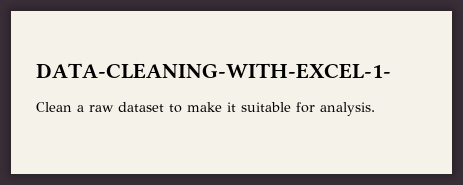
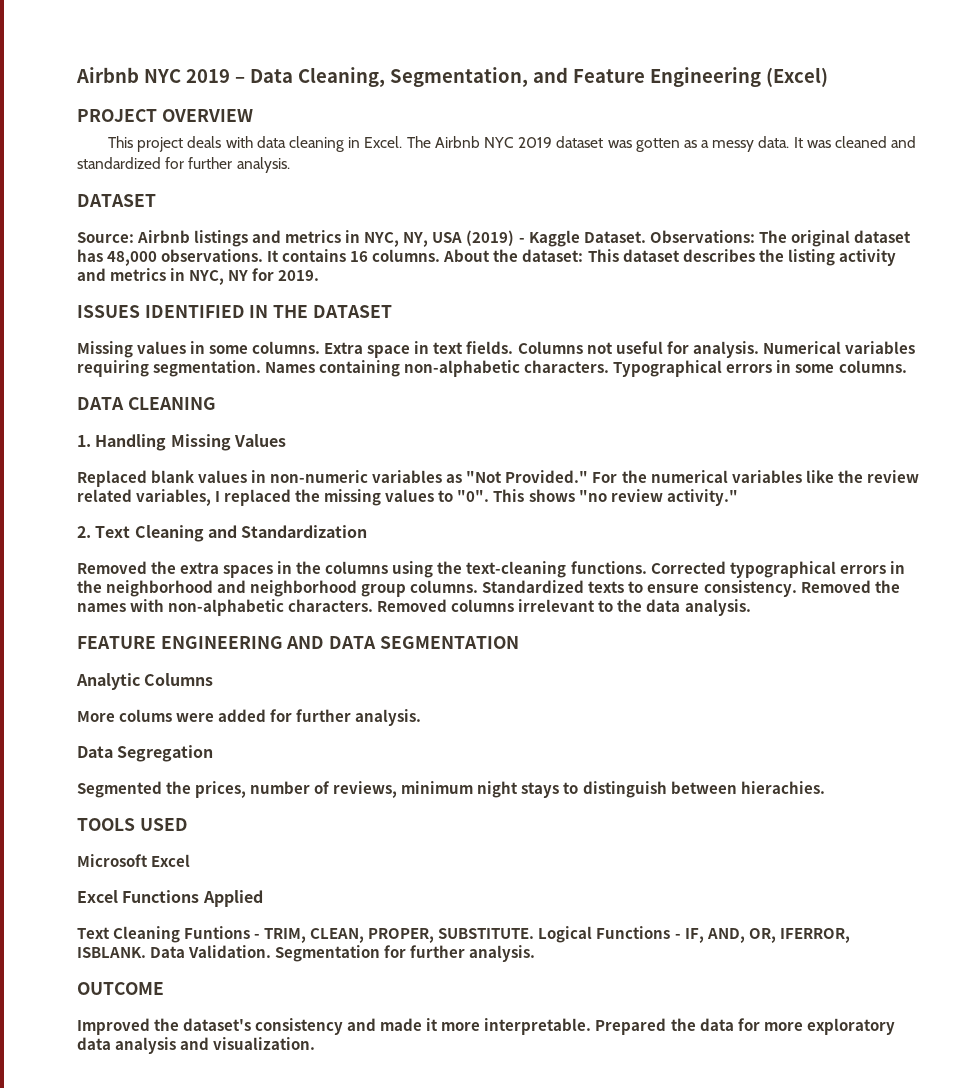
- DATA-CLEANING-WITH-EXCEL-1-
- Clean a raw dataset to make it suitable for analysis.
+ Airbnb NYC 2019 – Data Cleaning, Segmentation, and Feature Engineering (Excel)
+ PROJECT OVERVIEW
+ This project deals with data cleaning in Excel. The Airbnb NYC 2019 dataset was gotten as a messy data. It was cleaned and standardized for further analysis.
+ DATASET
+ Source: Airbnb listings and metrics in NYC, NY, USA (2019) - Kaggle Dataset. Observations: The original dataset has 48,000 observations. It contains 16 columns. About the dataset: This dataset describes the listing activity and metrics in NYC, NY for 2019.
+ ISSUES IDENTIFIED IN THE DATASET
+ Missing values in some columns. Extra space in text fields. Columns not useful for analysis. Numerical variables requiring segmentation. Names containing non-alphabetic characters. Typographical errors in some columns.
+ DATA CLEANING
+ 1. Handling Missing Values
+ Replaced blank values in non-numeric variables as "Not Provided." For the numerical variables like the review related variables, I replaced the missing values to "0". This shows "no review activity."
+ 2. Text Cleaning and Standardization
+ Removed the extra spaces in the columns using the text-cleaning functions. Corrected typographical errors in the neighborhood and neighborhood group columns. Standardized texts to ensure consistency. Removed the names with non-alphabetic characters. Removed columns irrelevant to the data analysis.
+ FEATURE ENGINEERING AND DATA SEGMENTATION
+ Analytic Columns
+ More colums were added for further analysis.
+ Data Segregation
+ Segmented the prices, number of reviews, minimum night stays to distinguish between hierachies.
+ TOOLS USED
+ Microsoft Excel
+ Excel Functions Applied
+ Text Cleaning Funtions - TRIM, CLEAN, PROPER, SUBSTITUTE. Logical Functions - IF, AND, OR, IFERROR, ISBLANK. Data Validation. Segmentation for further analysis.
+ OUTCOME
+ Improved the dataset's consistency and made it more interpretable. Prepared the data for more exploratory data analysis and visualization.

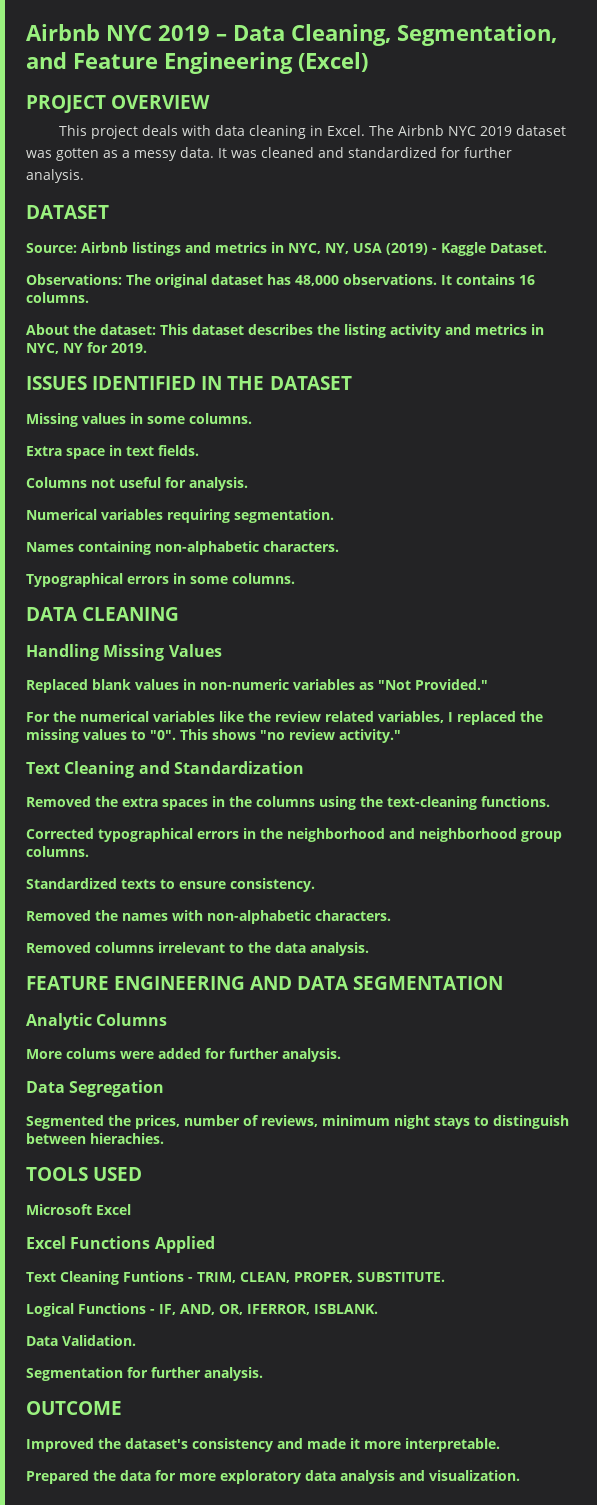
- Source: Airbnb listings and metrics in NYC, NY, USA (2019) - Kaggle Dataset. Observations: The original dataset has 48,000 observations.
+ Source: Airbnb listings and metrics in NYC, NY, USA (2019) - Kaggle Dataset.
+ Observations: The original dataset has 48,000 observations.
- It contains 16 columns. About the dataset: This dataset describes the listing activity and metrics in NYC, NY for 2019.
+ It contains 16 columns.
+ About the dataset: This dataset describes the listing activity and metrics in NYC, NY for 2019.
- Missing values in some columns. Extra space in text fields. Columns not useful for analysis. Numerical variables requiring segmentation. Names containing non-alphabetic characters. Typographical errors in some columns.
+ Missing values in some columns.
+ Extra space in text fields.
+ Columns not useful for analysis.
+ Numerical variables requiring segmentation.
+ Names containing non-alphabetic characters.
+ Typographical errors in some columns.
- 1. Handling Missing Values
+ Handling Missing Values
- Replaced blank values in non-numeric variables as "Not Provided." For the numerical variables like the review related variables, I replaced the missing values to "0".
+ Replaced blank values in non-numeric variables as "Not Provided."
+ For the numerical variables like the review related variables, I replaced the missing values to "0".
- 2. Text Cleaning and Standardization
+ Text Cleaning and Standardization
- Removed the extra spaces in the columns using the text-cleaning functions. Corrected typographical errors in the neighborhood and neighborhood group columns. Standardized texts to ensure consistency. Removed the names with non-alphabetic characters. Removed columns irrelevant to the data analysis.
+ Removed the extra spaces in the columns using the text-cleaning functions.
+ Corrected typographical errors in the neighborhood and neighborhood group columns.
+ Standardized texts to ensure consistency.
+ Removed the names with non-alphabetic characters.
+ Removed columns irrelevant to the data analysis.
- Text Cleaning Funtions - TRIM, CLEAN, PROPER, SUBSTITUTE. Logical Functions - IF, AND, OR, IFERROR, ISBLANK. Data Validation. Segmentation for further analysis.
+ Text Cleaning Funtions - TRIM, CLEAN, PROPER, SUBSTITUTE.
+ Logical Functions - IF, AND, OR, IFERROR, ISBLANK.
+ Data Validation.
+ Segmentation for further analysis.
- Improved the dataset's consistency and made it more interpretable. Prepared the data for more exploratory data analysis and visualization.
+ Improved the dataset's consistency and made it more interpretable.
+ Prepared the data for more exploratory data analysis and visualization.

